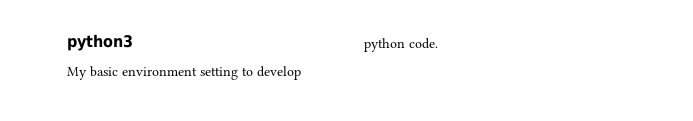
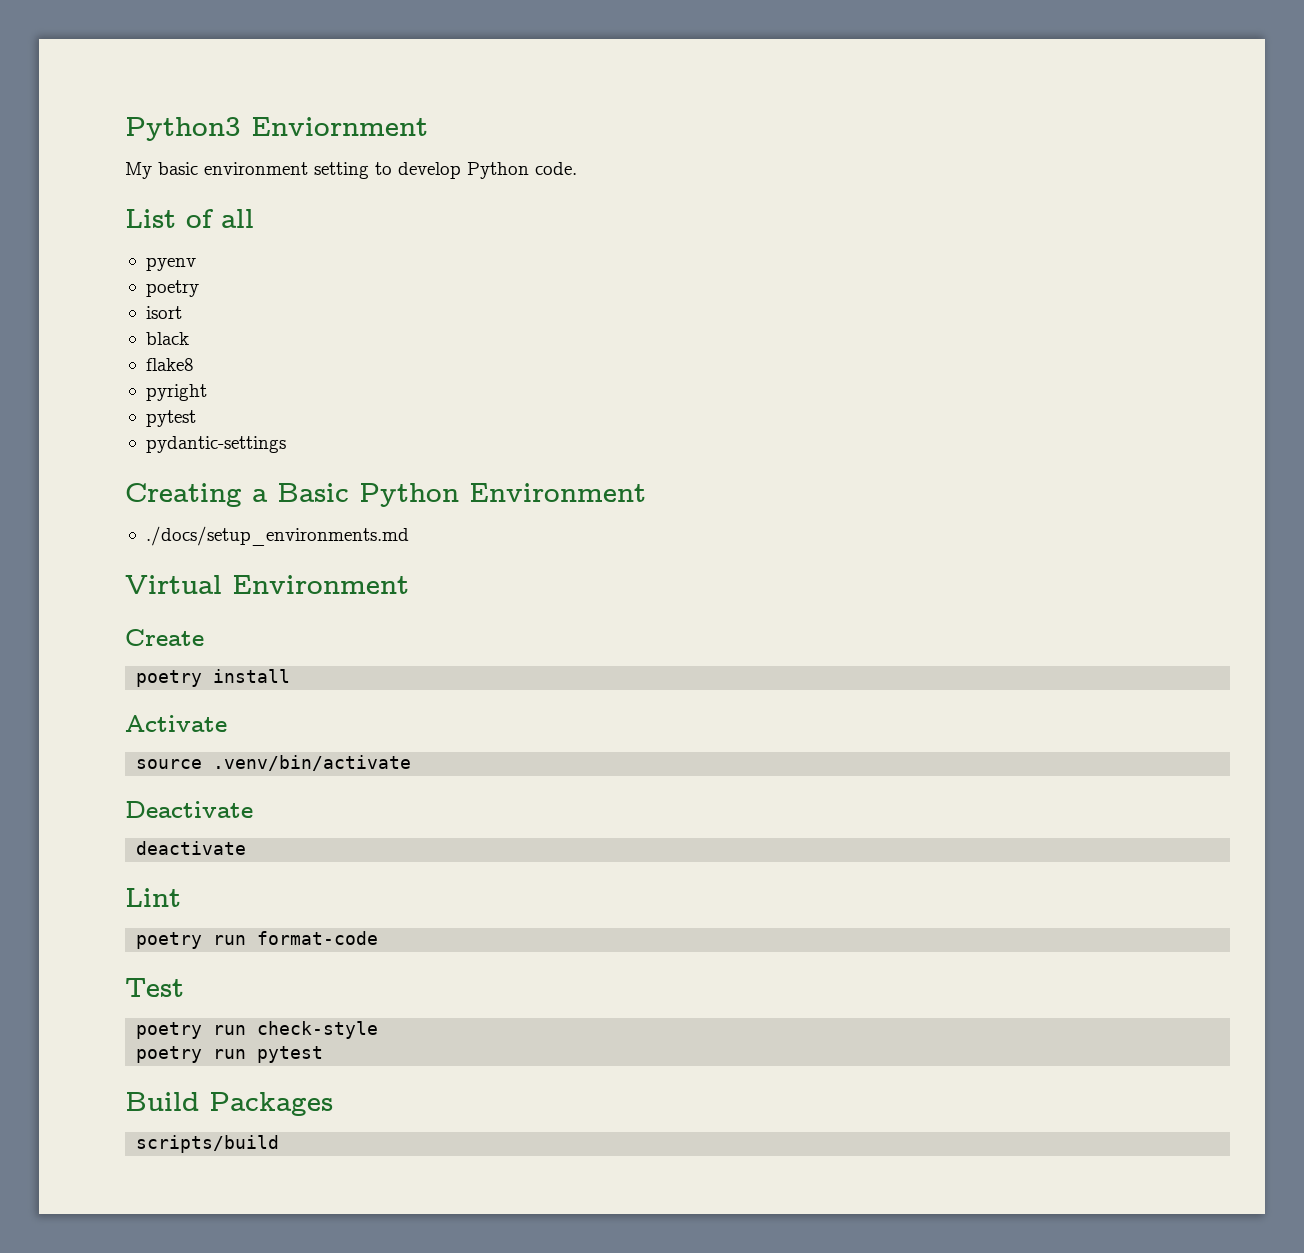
- python3
+ Python3 Enviornment
- My basic environment setting to develop python code.
+ My basic environment setting to develop Python code.
+ List of all
+ pyenv
+ poetry
+ isort
+ black
+ flake8
+ pyright
+ pytest
+ pydantic-settings
+ Creating a Basic Python Environment
+ ./docs/setup_environments.md
+ Virtual Environment
+ Create
+ poetry install
+ Activate
+ source .venv/bin/activate
+ Deactivate
+ deactivate
+ Lint
+ poetry run format-code
+ Test
+ poetry run check-style
+ poetry run pytest
+ Build Packages
+ scripts/build

